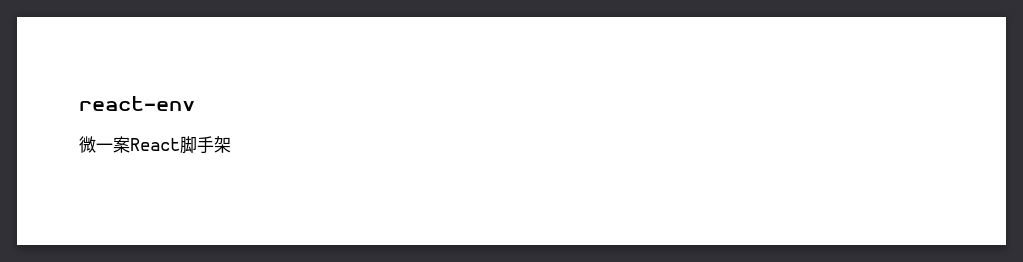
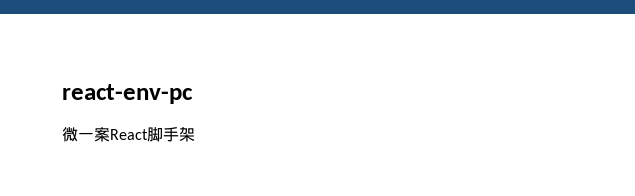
- react-env
+ react-env-pc

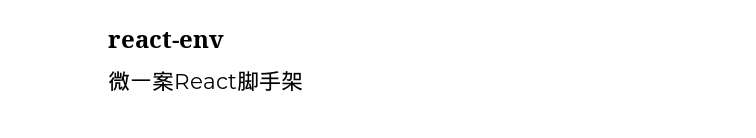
- react-env-pc
+ react-env

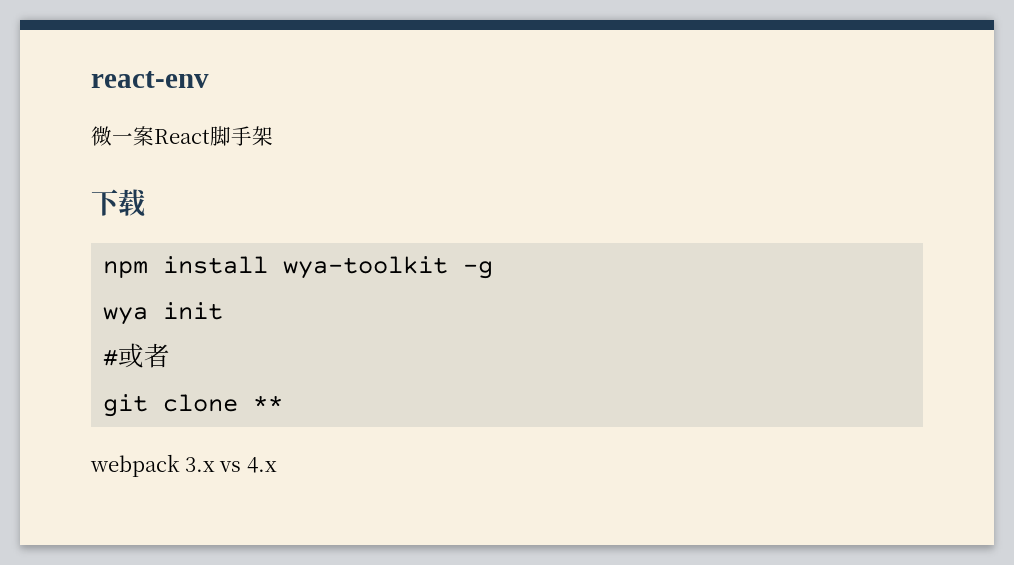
+ 下载
+ npm install wya-toolkit -g
+ wya init
+ #或者
+ git clone **
+ webpack 3.x vs 4.x

